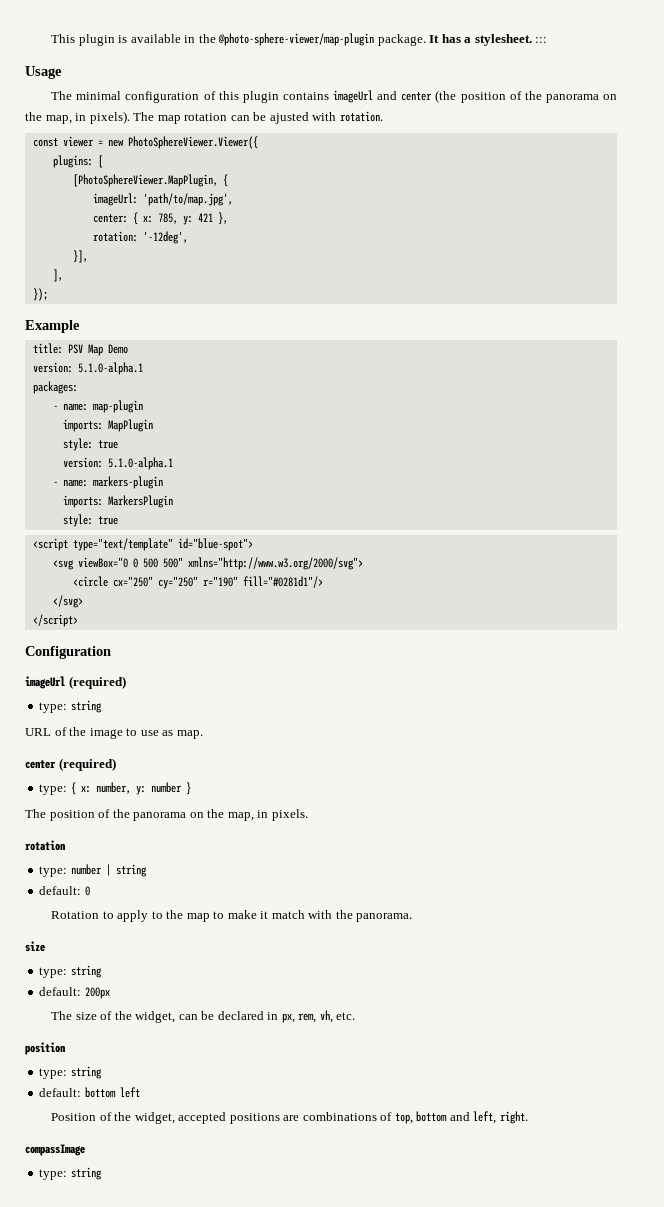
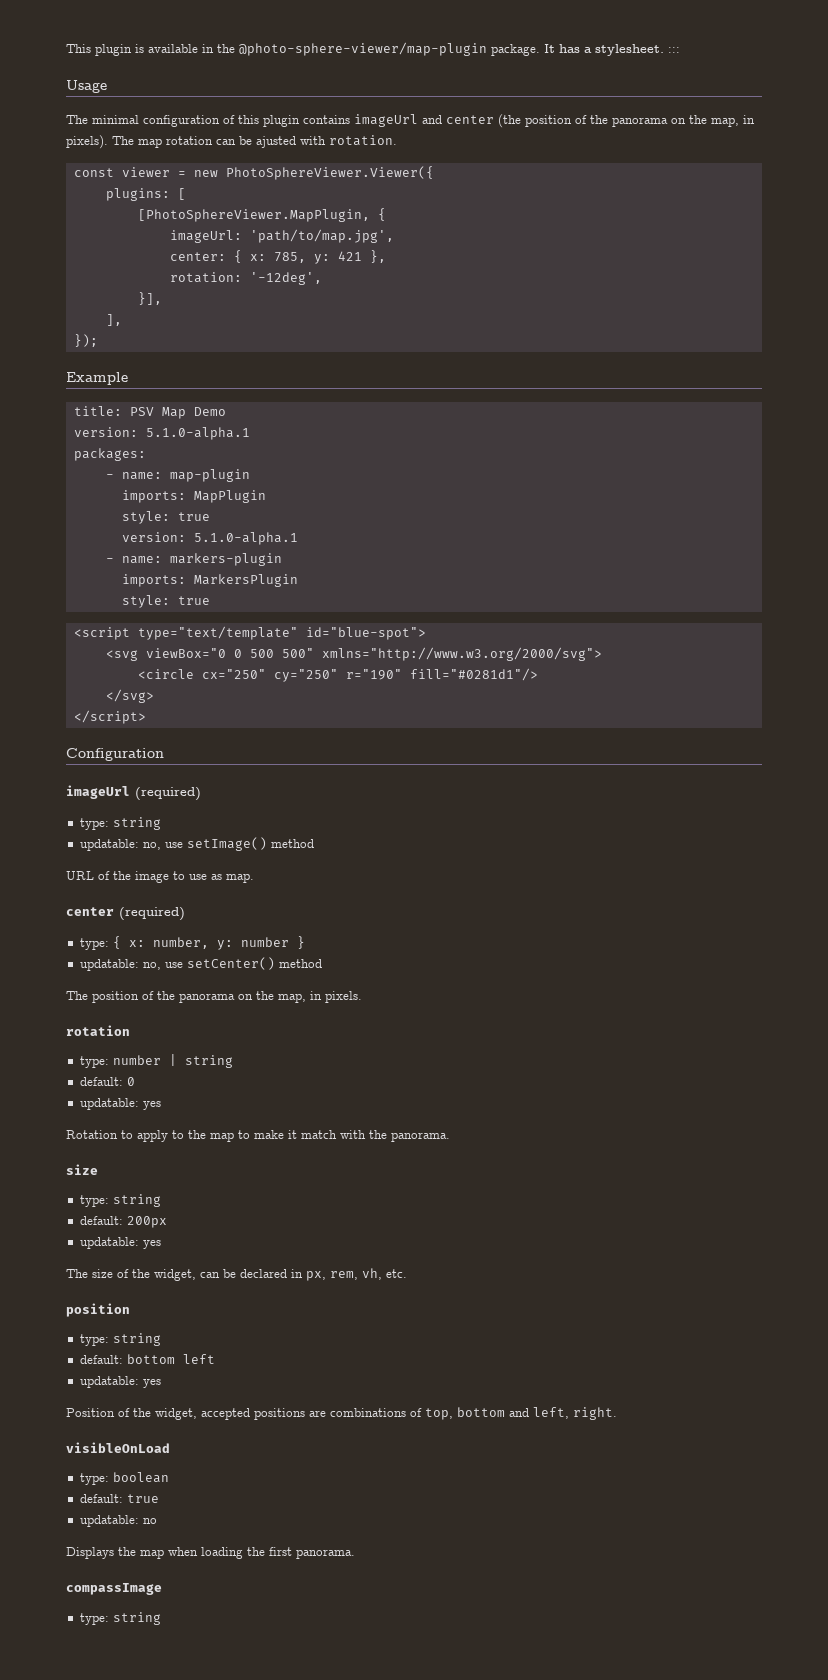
+ updatable: no, use setImage() method
+ updatable: no, use setCenter() method
  default: 0
+ updatable: yes
  default: 200px
+ updatable: yes
  default: bottom left
+ updatable: yes
+ visibleOnLoad
+ type: boolean
+ default: true
+ updatable: no
+ Displays the map when loading the first panorama.

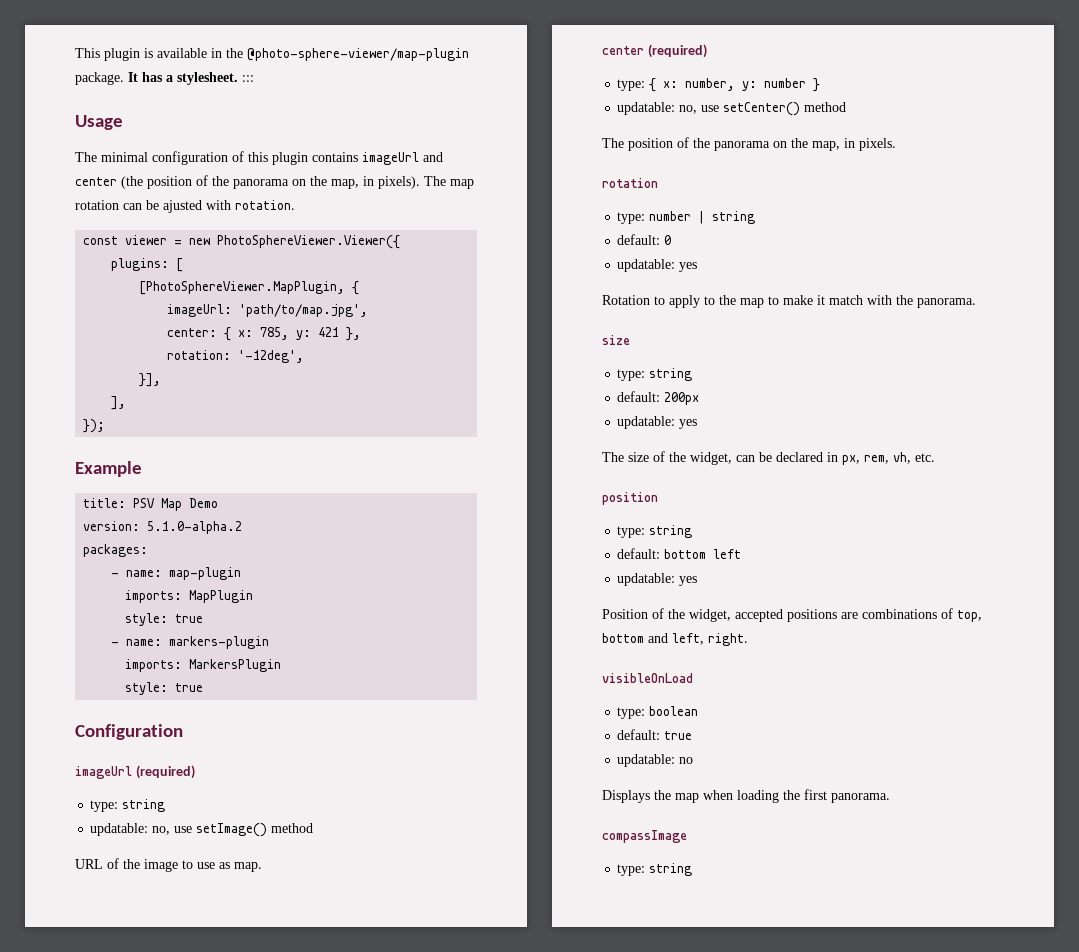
  title: PSV Map Demo
- version: 5.1.0-alpha.1
+ version: 5.1.0-alpha.2
  imports: MapPlugin
  style: true
- version: 5.1.0-alpha.1
- <script type="text/template" id="blue-spot">
- <svg viewBox="0 0 500 500" xmlns="http://www.w3.org/2000/svg">
- <circle cx="250" cy="250" r="190" fill="#0281d1"/>
- </svg>
- </script>

